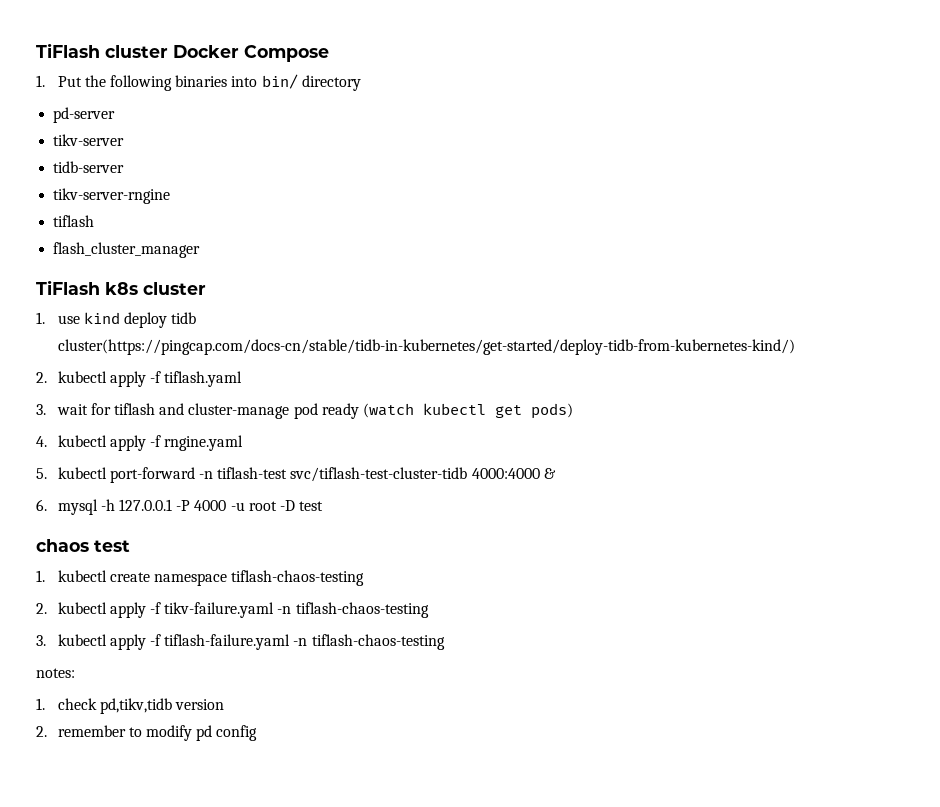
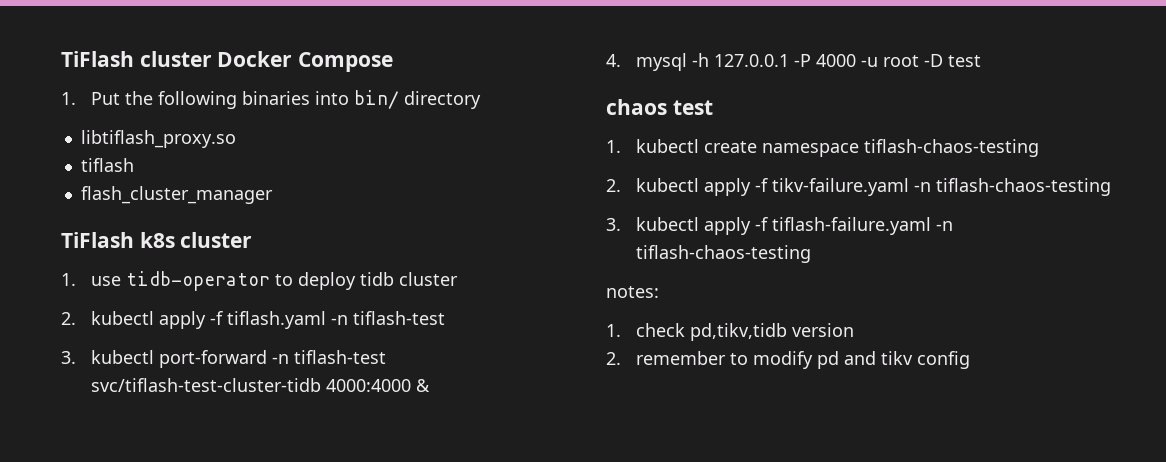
- pd-server
- tikv-server
- tidb-server
- tikv-server-rngine
+ libtiflash_proxy.so
- 1. use kind deploy tidb cluster(https://pingcap.com/docs-cn/stable/tidb-in-kubernetes/get-started/deploy-tidb-from-kubernetes-kind/)
+ 1. use tidb-operator to deploy tidb cluster
- 2. kubectl apply -f tiflash.yaml
- 3. wait for tiflash and cluster-manage pod ready (watch kubectl get pods)
- 4. kubectl apply -f rngine.yaml
- 5. kubectl port-forward -n tiflash-test svc/tiflash-test-cluster-tidb 4000:4000 &
+ 2. kubectl apply -f tiflash.yaml -n tiflash-test
+ 3. kubectl port-forward -n tiflash-test svc/tiflash-test-cluster-tidb 4000:4000 &
- 6. mysql -h 127.0.0.1 -P 4000 -u root -D test
+ 4. mysql -h 127.0.0.1 -P 4000 -u root -D test
- 2. remember to modify pd config
+ 2. remember to modify pd and tikv config

